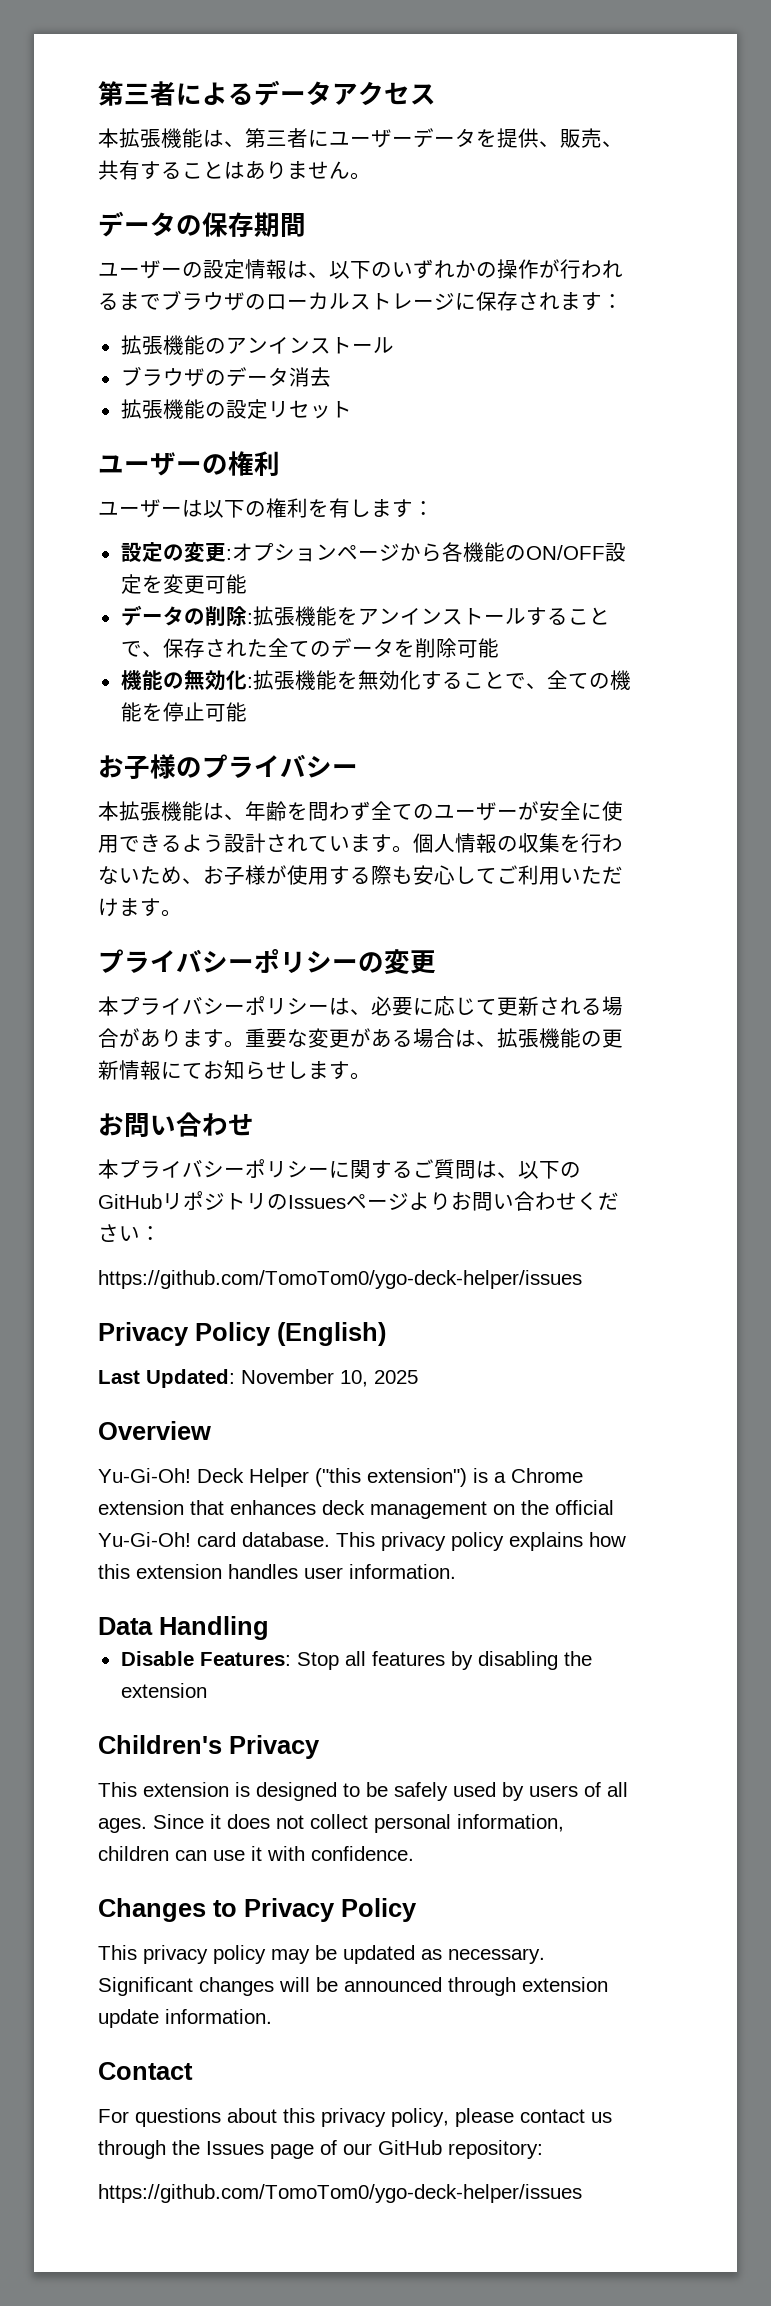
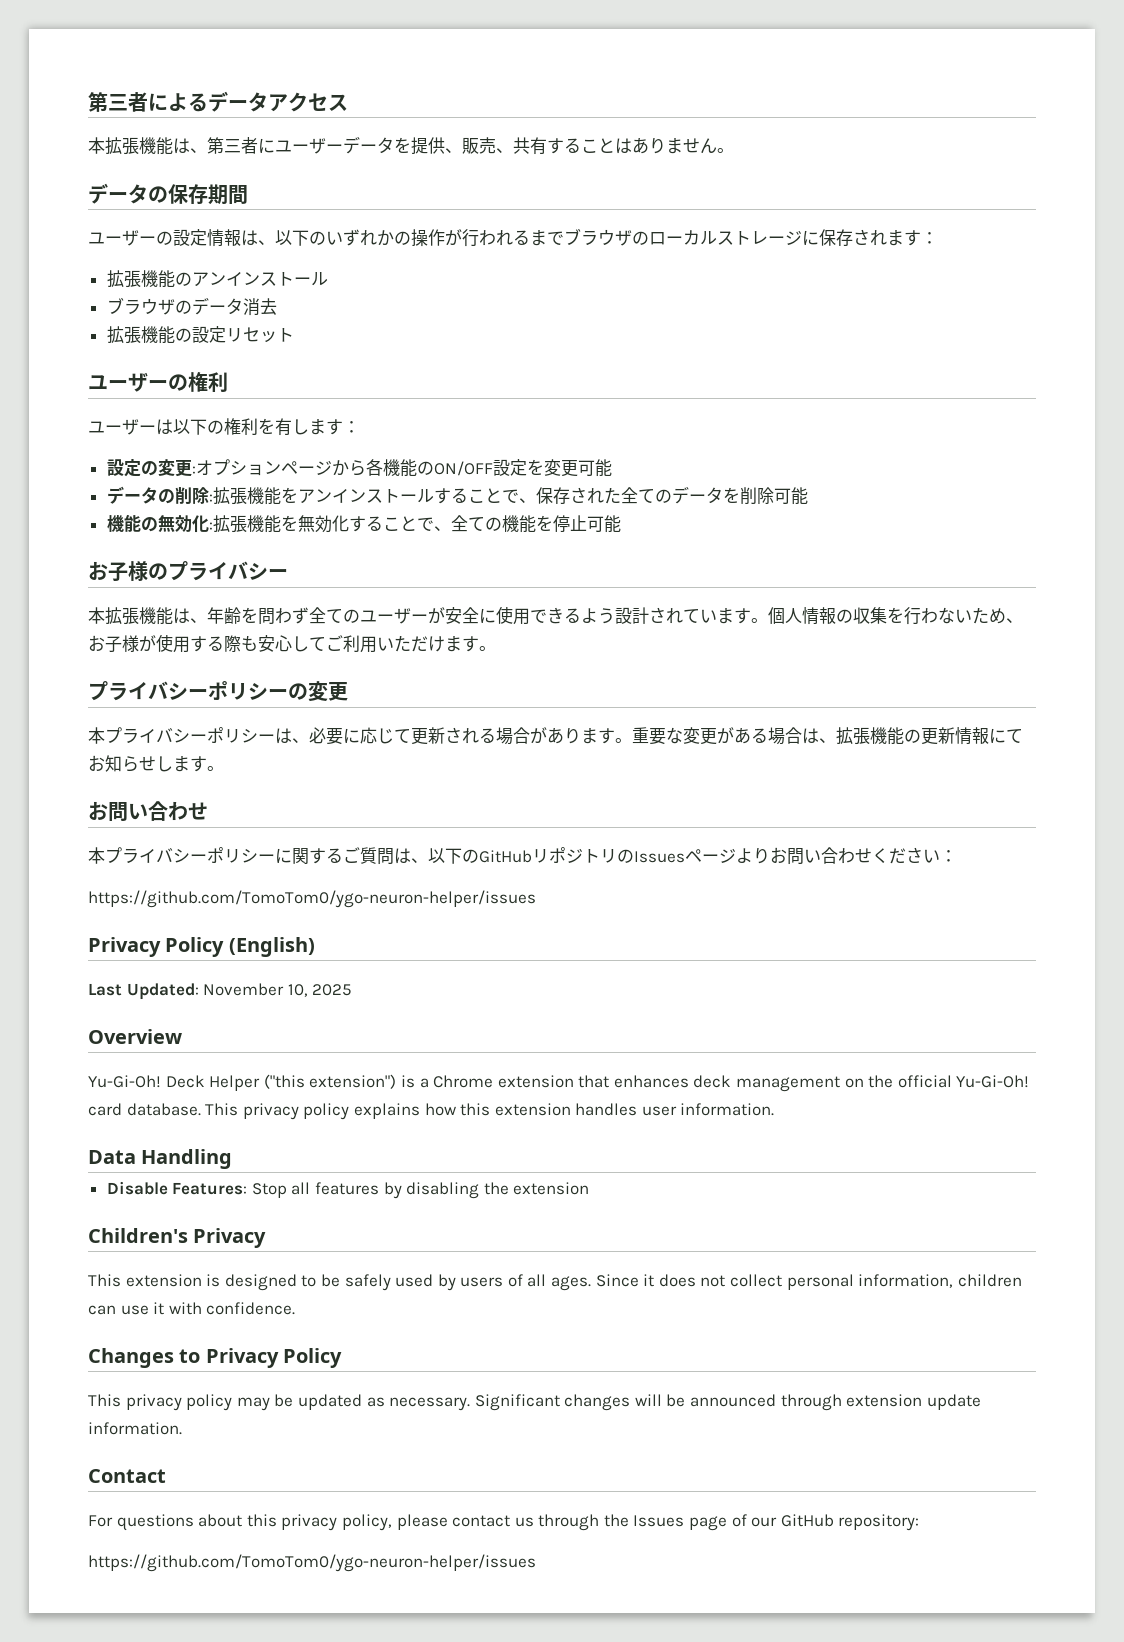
  本プライバシーポリシーに関するご質問は、以下のGitHubリポジトリのIssuesページよりお問い合わせください：
- https://github.com/TomoTom0/ygo-deck-helper/issues
+ https://github.com/TomoTom0/ygo-neuron-helper/issues
  For questions about this privacy policy, please contact us through the Issues page of our GitHub repository:
- https://github.com/TomoTom0/ygo-deck-helper/issues
+ https://github.com/TomoTom0/ygo-neuron-helper/issues

